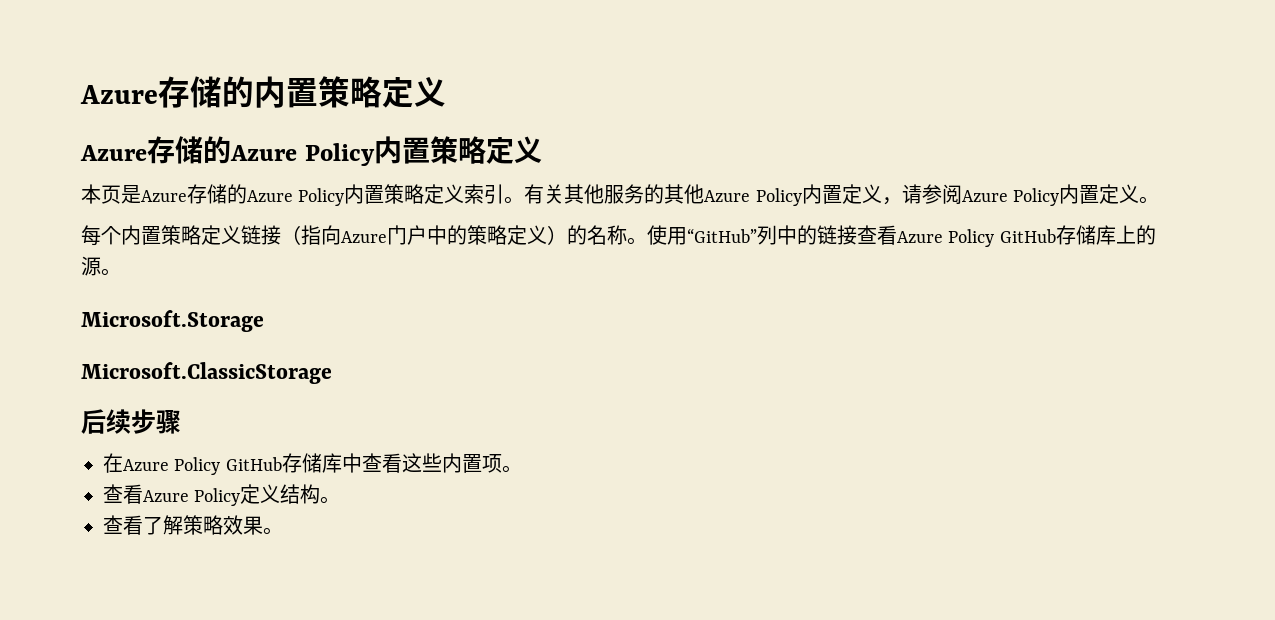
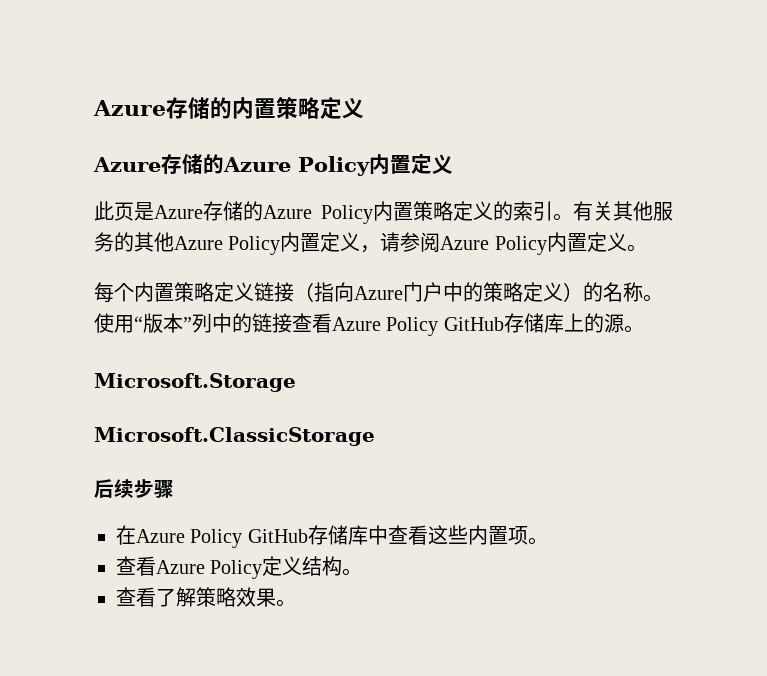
  Azure存储的内置策略定义
- Azure存储的Azure Policy内置策略定义
- 本页是Azure存储的Azure Policy内置策略定义索引。
+ Azure存储的Azure Policy内置定义
+ 此页是Azure存储的Azure Policy内置策略定义的索引。
- 使用“GitHub”列中的链接查看Azure Policy GitHub存储库上的源。
+ 使用“版本”列中的链接查看Azure Policy GitHub存储库上的源。

